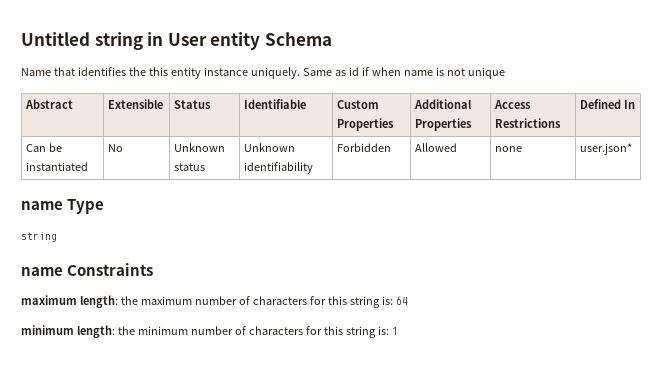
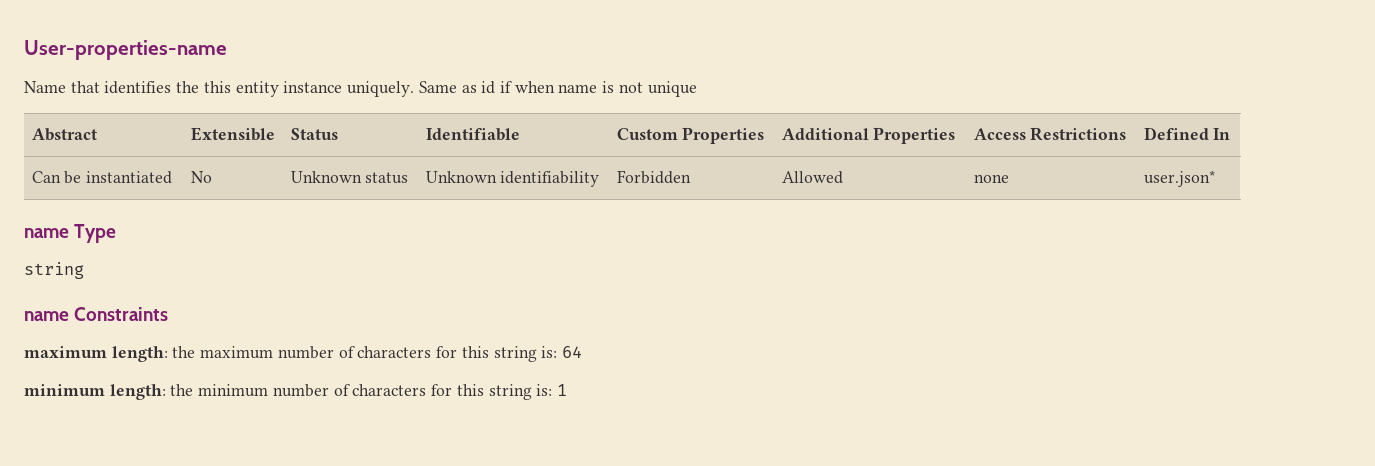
- Untitled string in User entity Schema
+ User-properties-name

